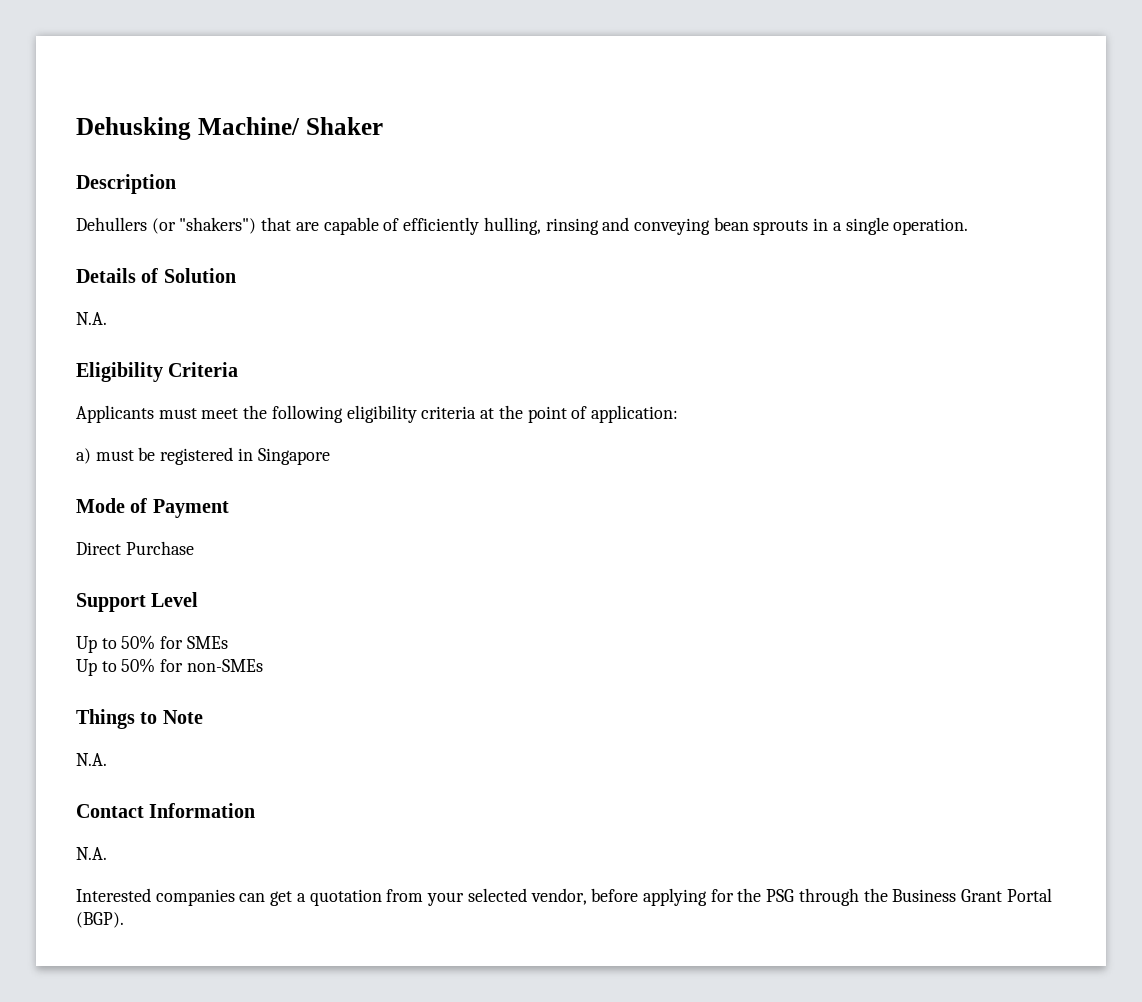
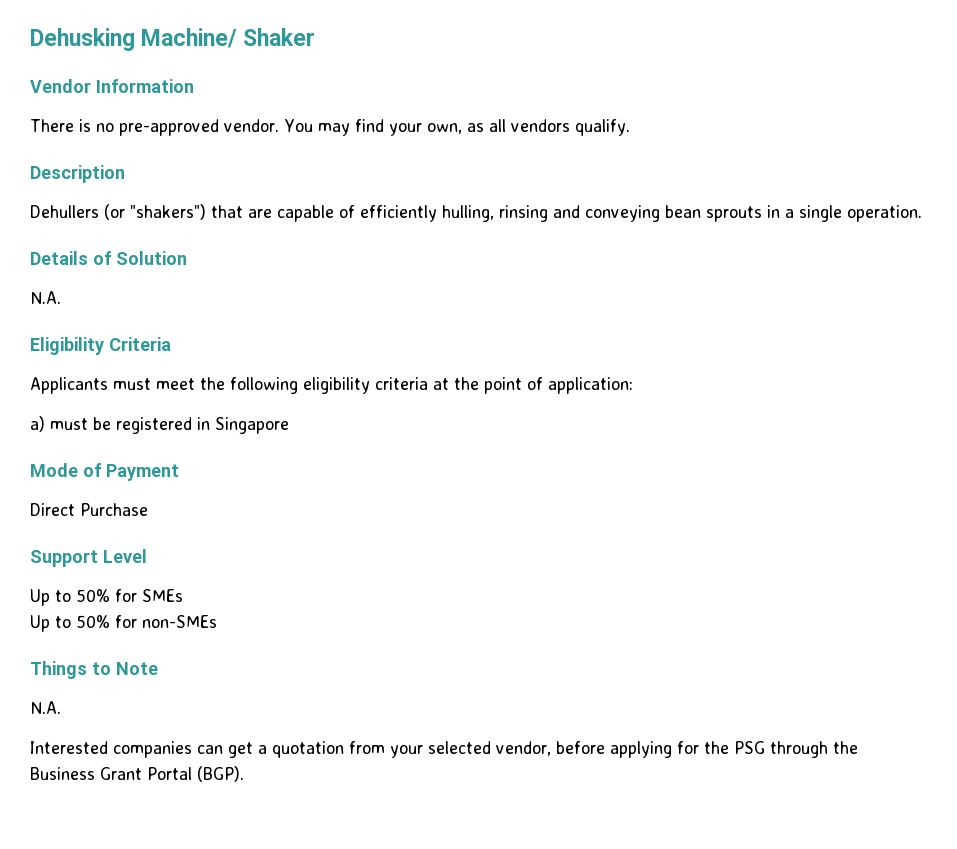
+ Vendor Information
+ There is no pre-approved vendor. You may find your own, as all vendors qualify.
- Contact Information
- N.A.

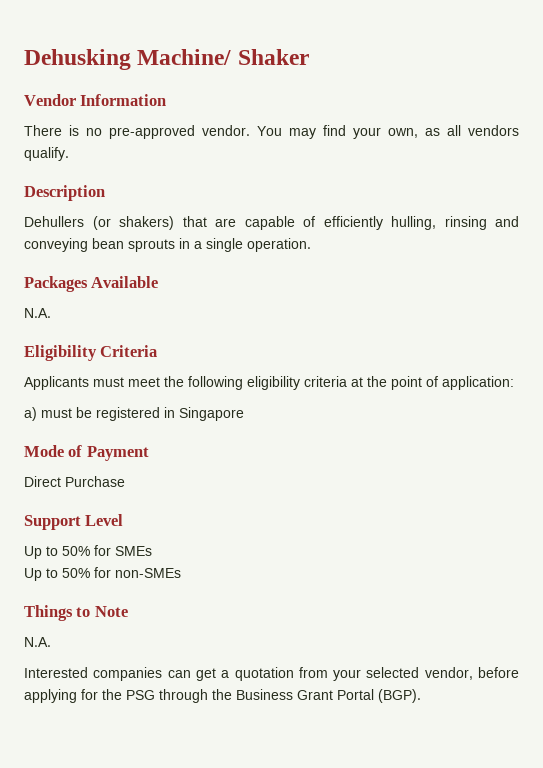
- Dehullers (or "shakers") that are capable of efficiently hulling, rinsing and conveying bean sprouts in a single operation.
+ Dehullers (or shakers) that are capable of efficiently hulling, rinsing and conveying bean sprouts in a single operation.
- Details of Solution
+ Packages Available

